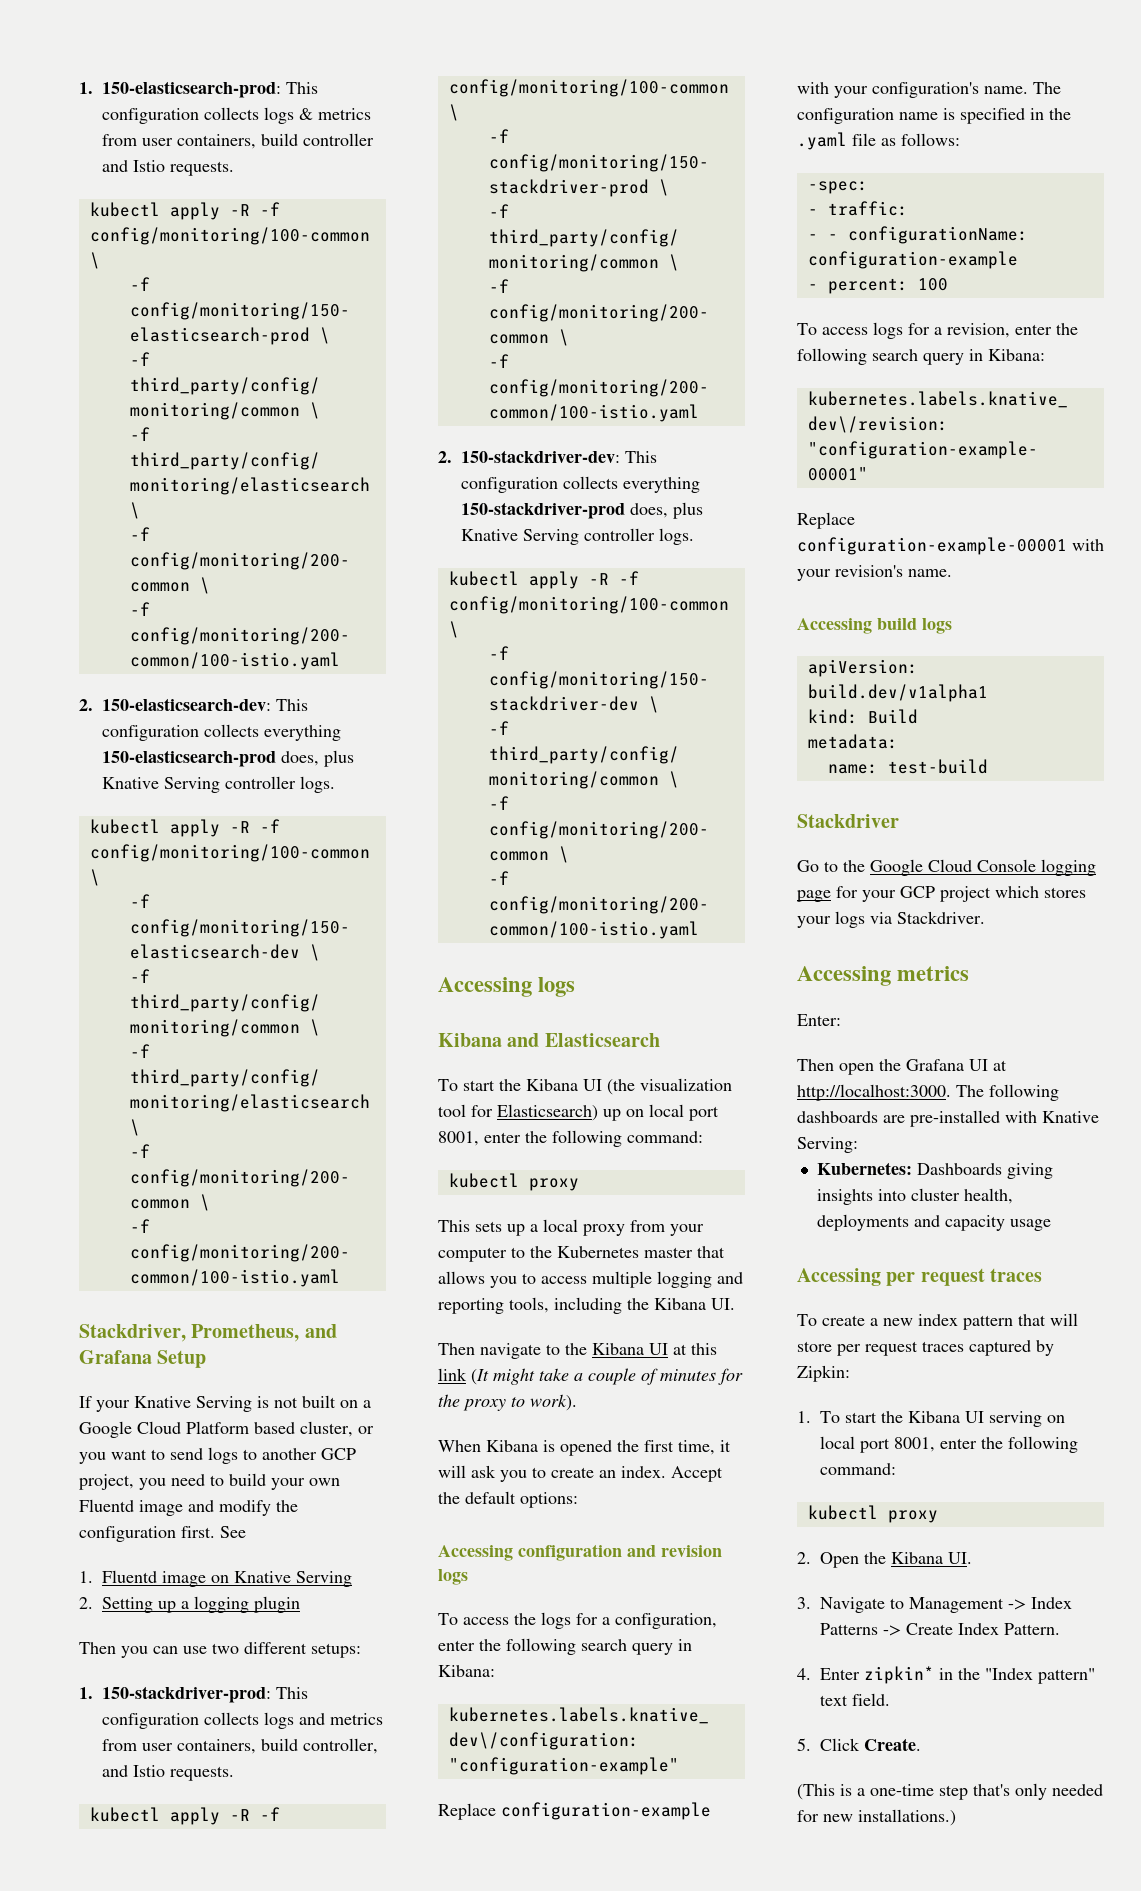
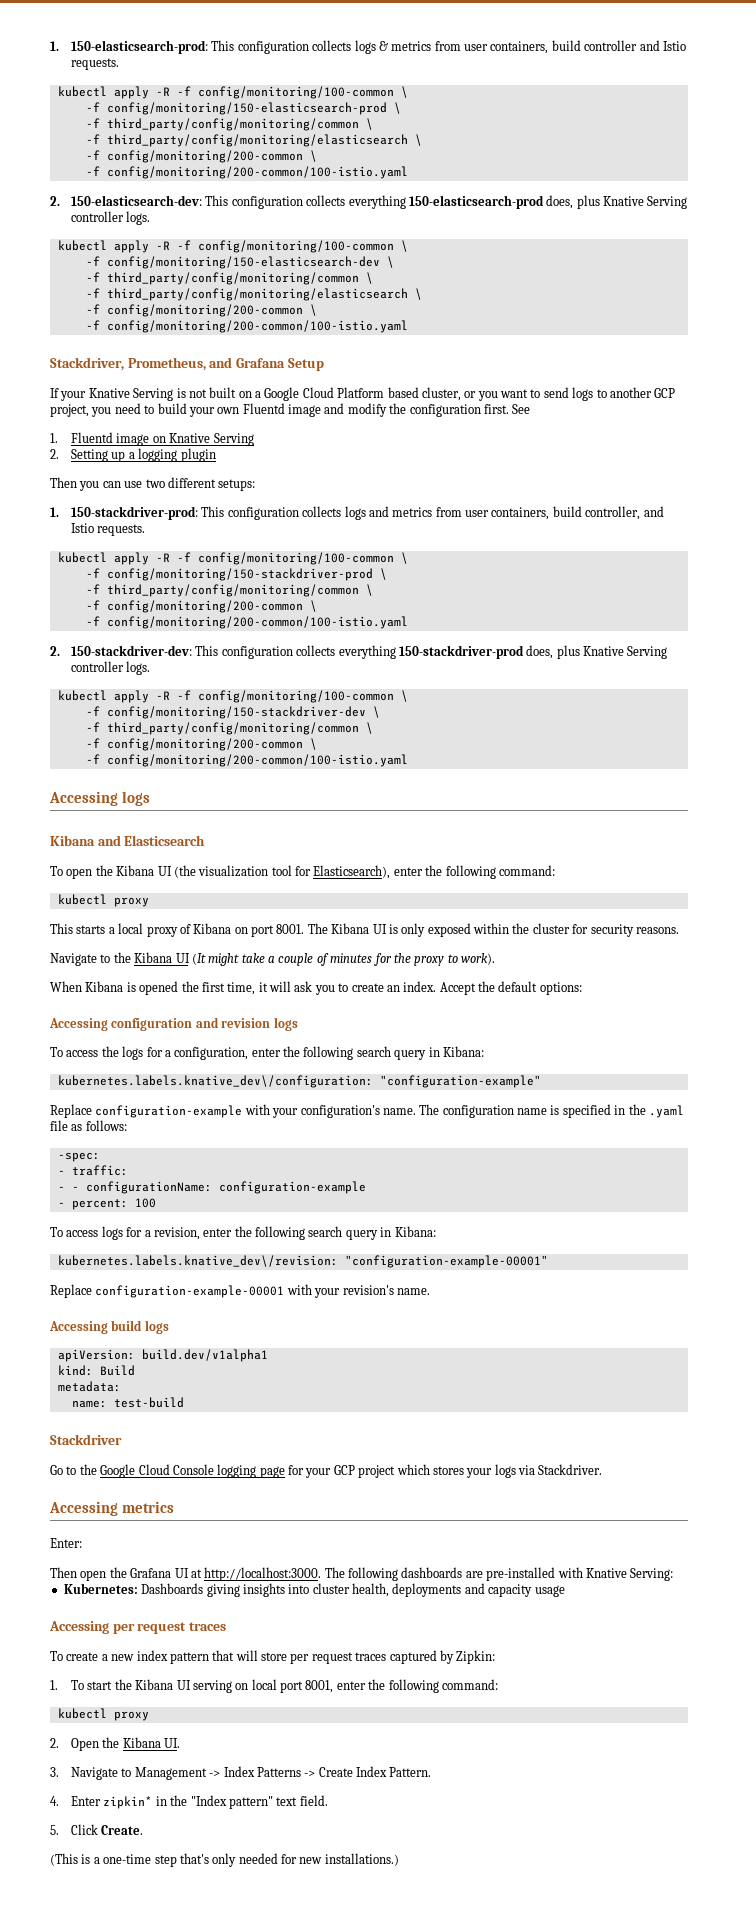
- To start the Kibana UI (the visualization tool for Elasticsearch) up on local port 8001, enter the following command:
+ To open the Kibana UI (the visualization tool for Elasticsearch), enter the following command:
- This sets up a local proxy from your computer to the Kubernetes master that allows you to access multiple logging and reporting tools, including the Kibana UI.
- Then navigate to the Kibana UI at this link (It might take a couple of minutes for the proxy to work).
+ This starts a local proxy of Kibana on port 8001. The Kibana UI is only exposed within the cluster for security reasons.
+ Navigate to the Kibana UI (It might take a couple of minutes for the proxy to work).

